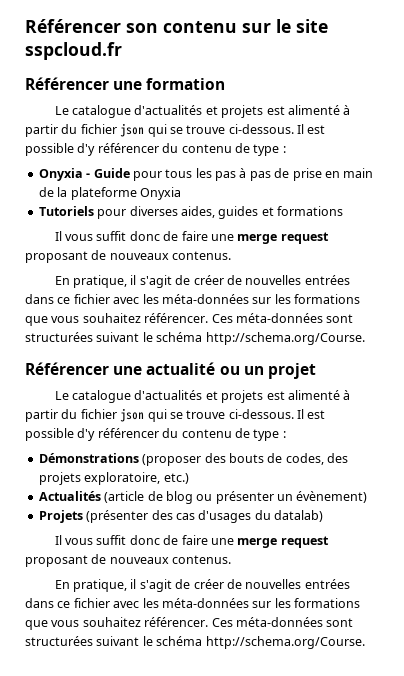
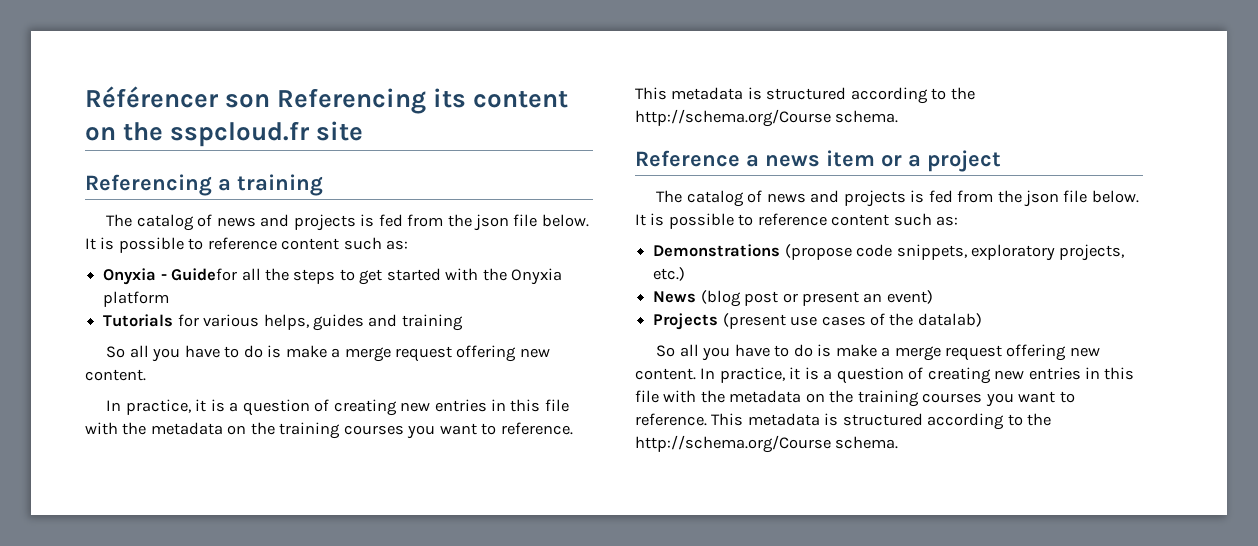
- Référencer son contenu sur le site sspcloud.fr
- Référencer une formation
- Le catalogue d'actualités et projets est alimenté à partir du fichier json qui se trouve ci-dessous. Il est possible d'y référencer du contenu de type :
- Onyxia - Guide pour tous les pas à pas de prise en main de la plateforme Onyxia
- Tutoriels pour diverses aides, guides et formations
- Il vous suffit donc de faire une merge request proposant de nouveaux contenus.
- En pratique, il s'agit de créer de nouvelles entrées dans ce fichier avec les méta-données sur les formations que vous souhaitez référencer. Ces méta-données sont structurées suivant le schéma http://schema.org/Course.
- Référencer une actualité ou un projet
- Le catalogue d'actualités et projets est alimenté à partir du fichier json qui se trouve ci-dessous. Il est possible d'y référencer du contenu de type :
- Démonstrations (proposer des bouts de codes, des projets exploratoire, etc.)
- Actualités (article de blog ou présenter un évènement)
- Projets (présenter des cas d'usages du datalab)
- Il vous suffit donc de faire une merge request proposant de nouveaux contenus.
- En pratique, il s'agit de créer de nouvelles entrées dans ce fichier avec les méta-données sur les formations que vous souhaitez référencer. Ces méta-données sont structurées suivant le schéma http://schema.org/Course.
+ Référencer son Referencing its content on the sspcloud.fr site
+ Referencing a training
+ The catalog of news and projects is fed from the json file below. It is possible to reference content such as:
+ Onyxia - Guidefor all the steps to get started with the Onyxia platform
+ Tutorials for various helps, guides and training
+ So all you have to do is make a merge request offering new content.
+ In practice, it is a question of creating new entries in this file with the metadata on the training courses you want to reference. This metadata is structured according to the http://schema.org/Course schema.
+ Reference a news item or a project
+ The catalog of news and projects is fed from the json file below. It is possible to reference content such as:
+ Demonstrations (propose code snippets, exploratory projects, etc.)
+ News (blog post or present an event)
+ Projects (present use cases of the datalab)
+ So all you have to do is make a merge request offering new content. In practice, it is a question of creating new entries in this file with the metadata on the training courses you want to reference. This metadata is structured according to the http://schema.org/Course schema.

